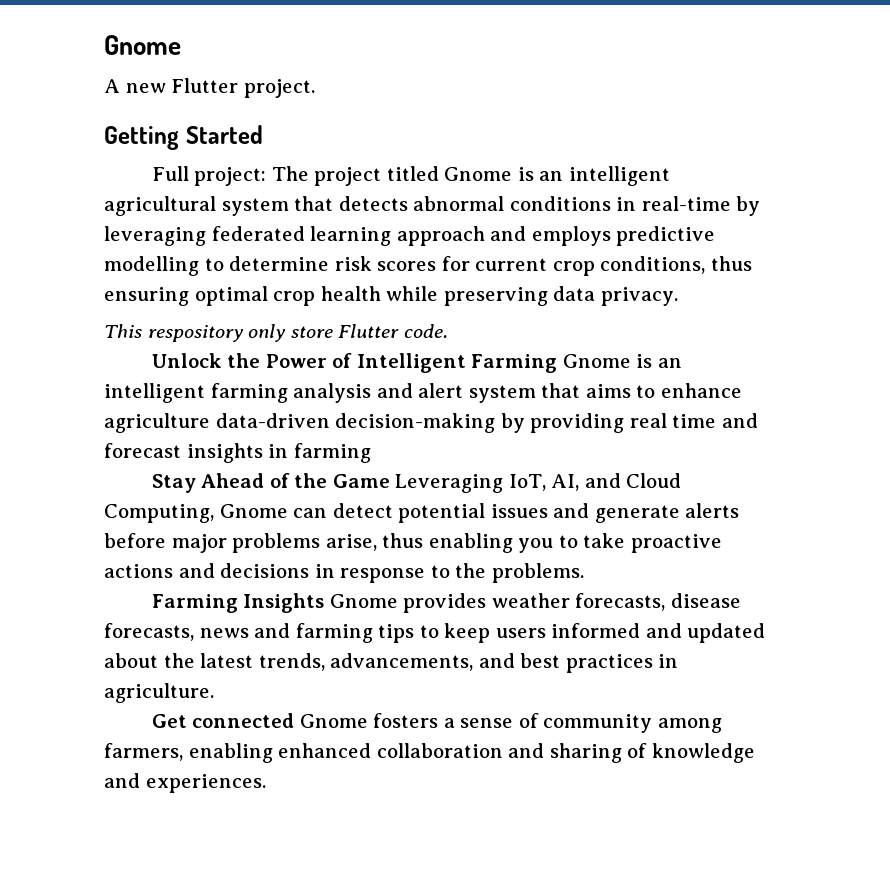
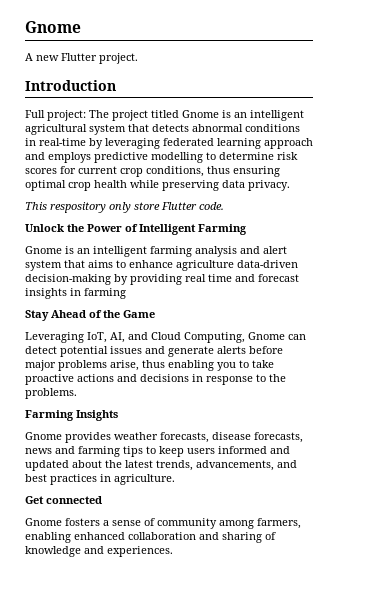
- Getting Started
+ Introduction
- Unlock the Power of Intelligent Farming Gnome is an intelligent farming analysis and alert system that aims to enhance agriculture data-driven decision-making by providing real time and forecast insights in farming
+ Unlock the Power of Intelligent Farming
+ Gnome is an intelligent farming analysis and alert system that aims to enhance agriculture data-driven decision-making by providing real time and forecast insights in farming
- Stay Ahead of the Game Leveraging IoT, AI, and Cloud Computing, Gnome can detect potential issues and generate alerts before major problems arise, thus enabling you to take proactive actions and decisions in response to the problems.
+ Stay Ahead of the Game
+ Leveraging IoT, AI, and Cloud Computing, Gnome can detect potential issues and generate alerts before major problems arise, thus enabling you to take proactive actions and decisions in response to the problems.
- Farming Insights Gnome provides weather forecasts, disease forecasts, news and farming tips to keep users informed and updated about the latest trends, advancements, and best practices in agriculture.
+ Farming Insights
+ Gnome provides weather forecasts, disease forecasts, news and farming tips to keep users informed and updated about the latest trends, advancements, and best practices in agriculture.
- Get connected Gnome fosters a sense of community among farmers, enabling enhanced collaboration and sharing of knowledge and experiences.
+ Get connected
+ Gnome fosters a sense of community among farmers, enabling enhanced collaboration and sharing of knowledge and experiences.

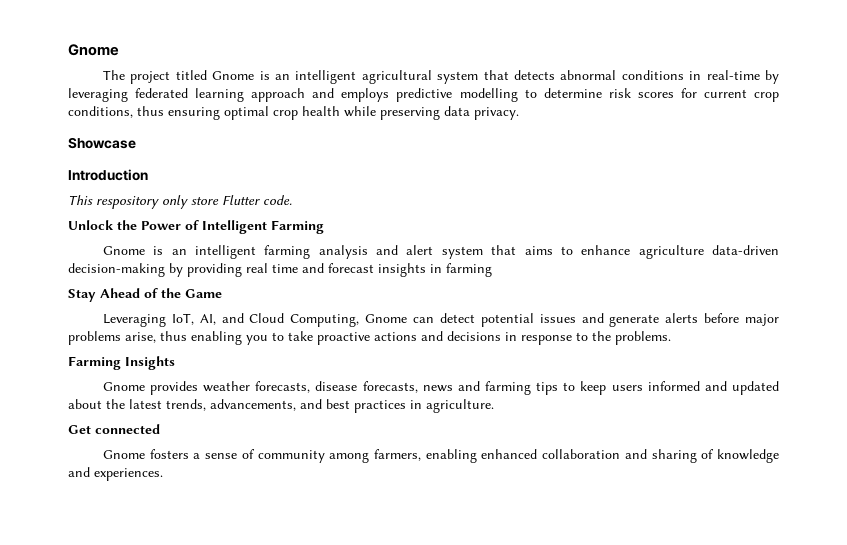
- A new Flutter project.
- Introduction
- Full project: The project titled Gnome is an intelligent agricultural system that detects abnormal conditions in real-time by leveraging federated learning approach and employs predictive modelling to determine risk scores for current crop conditions, thus ensuring optimal crop health while preserving data privacy.
+ The project titled Gnome is an intelligent agricultural system that detects abnormal conditions in real-time by leveraging federated learning approach and employs predictive modelling to determine risk scores for current crop conditions, thus ensuring optimal crop health while preserving data privacy.
+ Showcase
+ Introduction

